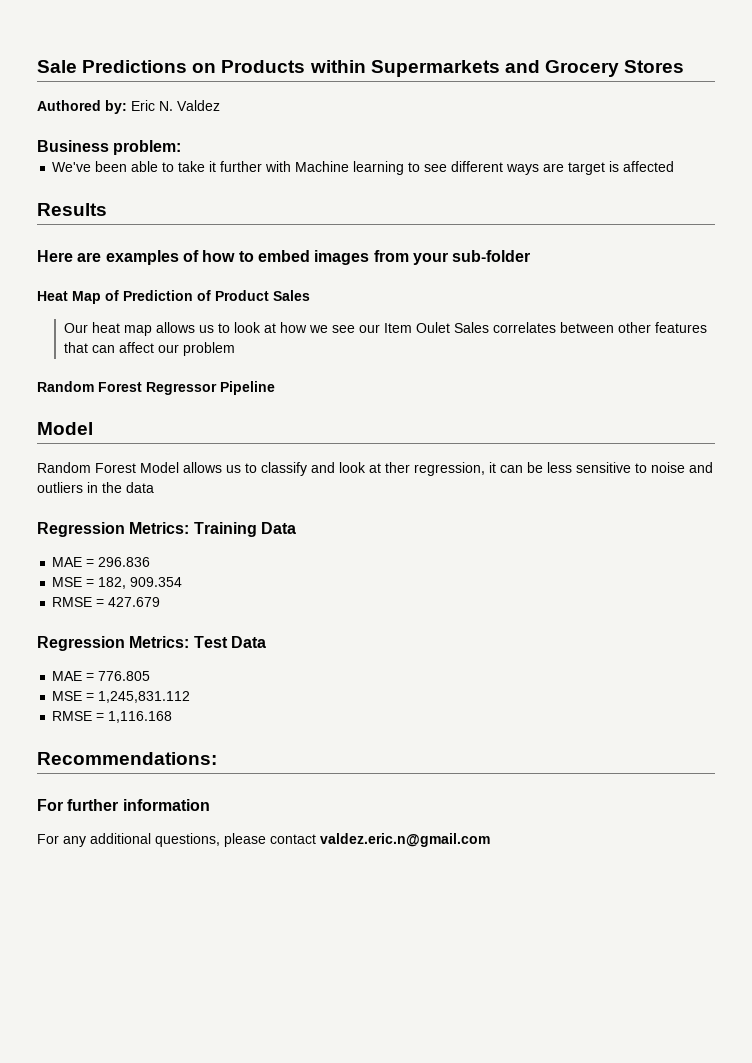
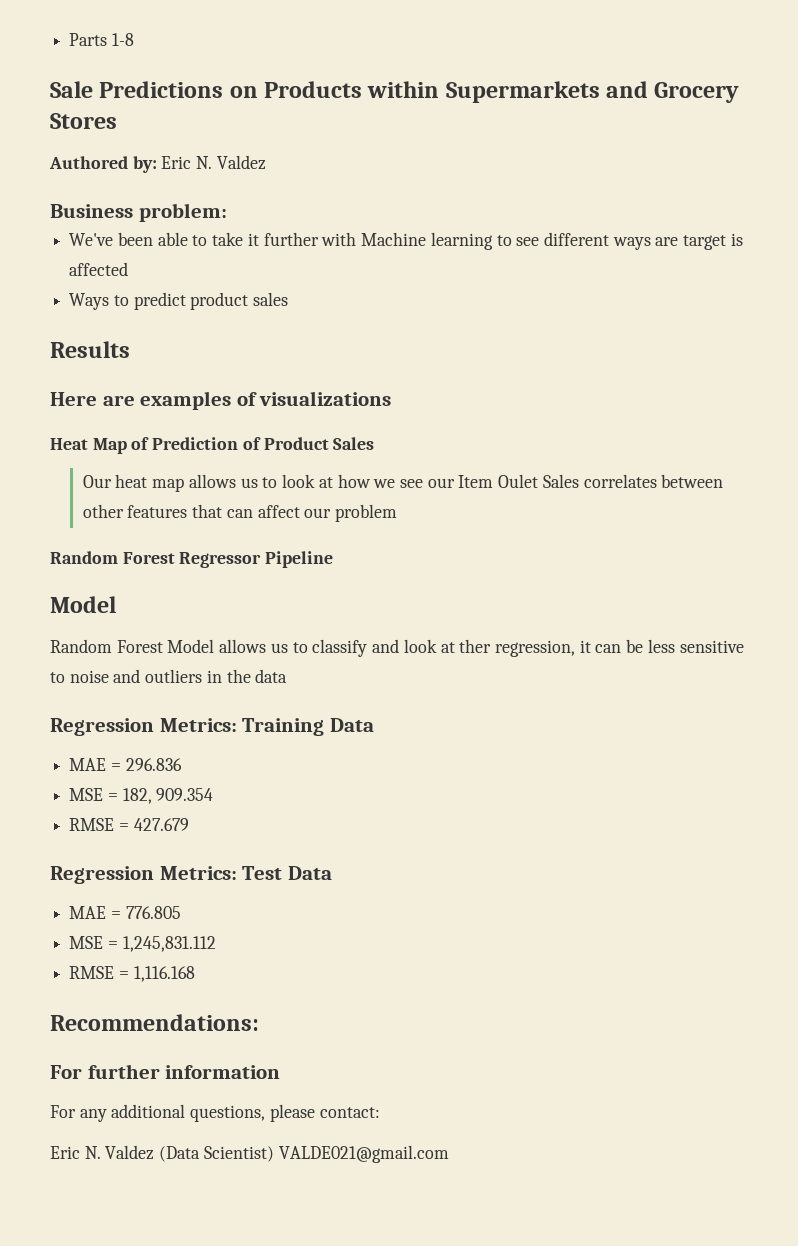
+ Parts 1-8
+ Ways to predict product sales
- Here are examples of how to embed images from your sub-folder
+ Here are examples of visualizations
- For any additional questions, please contact valdez.eric.n@gmail.com
+ For any additional questions, please contact:
+ Eric N. Valdez (Data Scientist) VALDE021@gmail.com

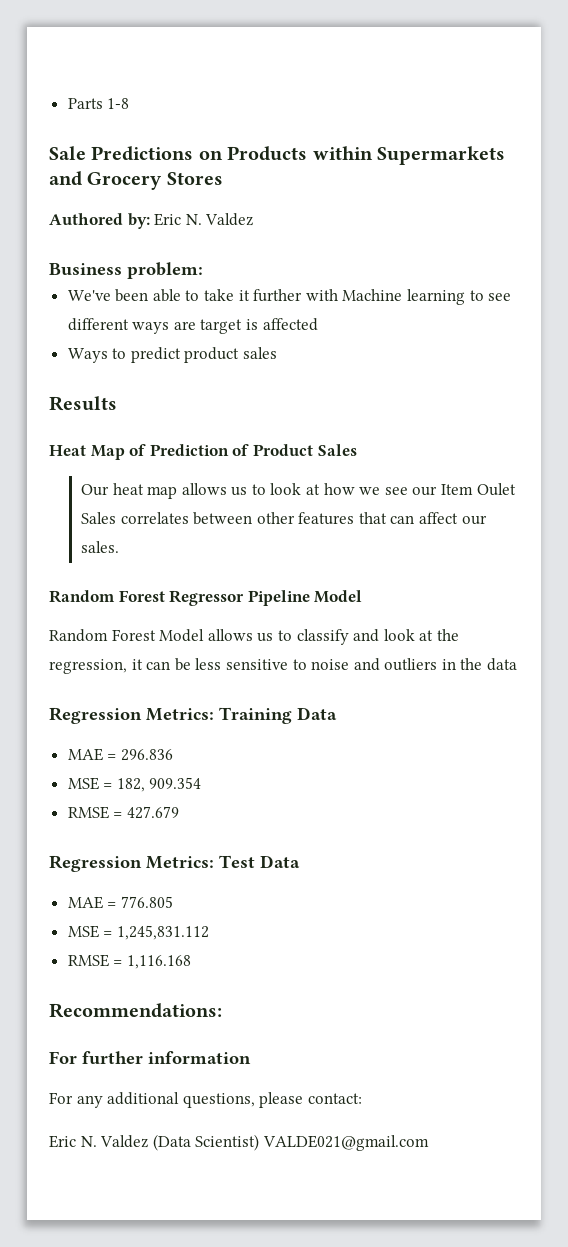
- Here are examples of visualizations
- Our heat map allows us to look at how we see our Item Oulet Sales correlates between other features that can affect our problem
+ Our heat map allows us to look at how we see our Item Oulet Sales correlates between other features that can affect our sales.
- Random Forest Regressor Pipeline
- Model
+ Random Forest Regressor Pipeline Model
- Random Forest Model allows us to classify and look at ther regression, it can be less sensitive to noise and outliers in the data
+ Random Forest Model allows us to classify and look at the regression, it can be less sensitive to noise and outliers in the data

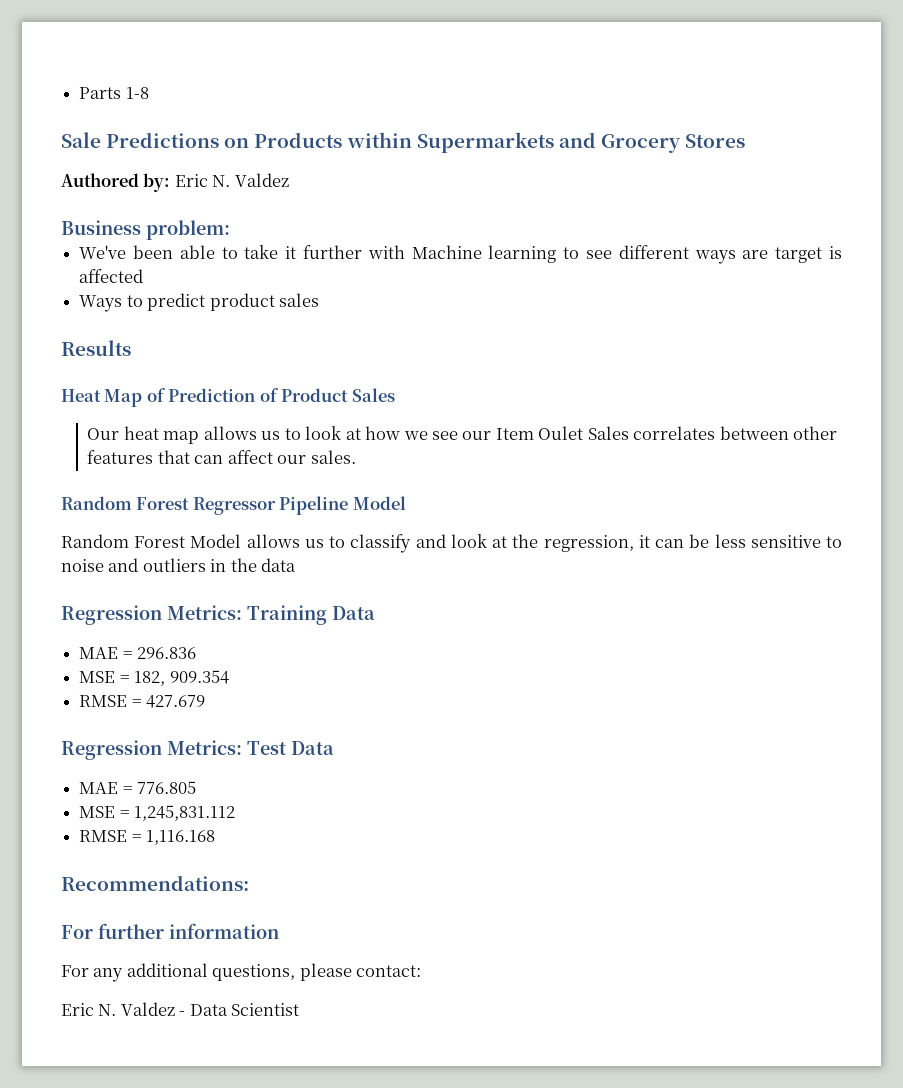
- Eric N. Valdez (Data Scientist) VALDE021@gmail.com
+ Eric N. Valdez - Data Scientist

